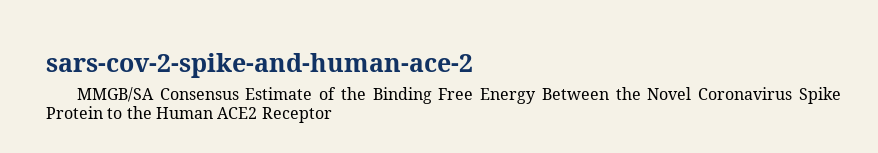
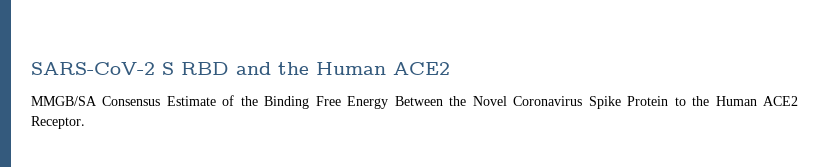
- sars-cov-2-spike-and-human-ace-2
+ SARS-CoV-2 S RBD and the Human ACE2
- MMGB/SA Consensus Estimate of the Binding Free Energy Between the Novel Coronavirus Spike Protein to the Human ACE2 Receptor
+ MMGB/SA Consensus Estimate of the Binding Free Energy Between the Novel Coronavirus Spike Protein to the Human ACE2 Receptor.

